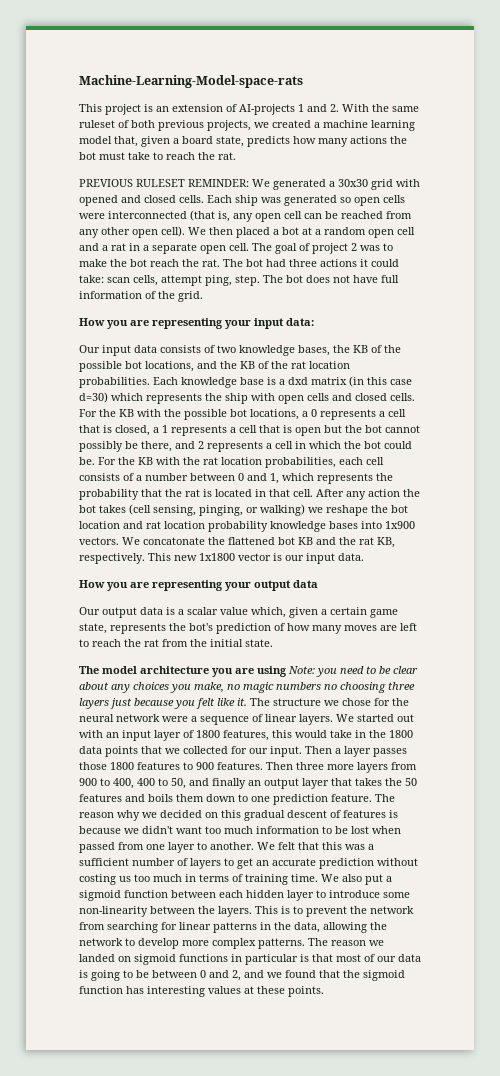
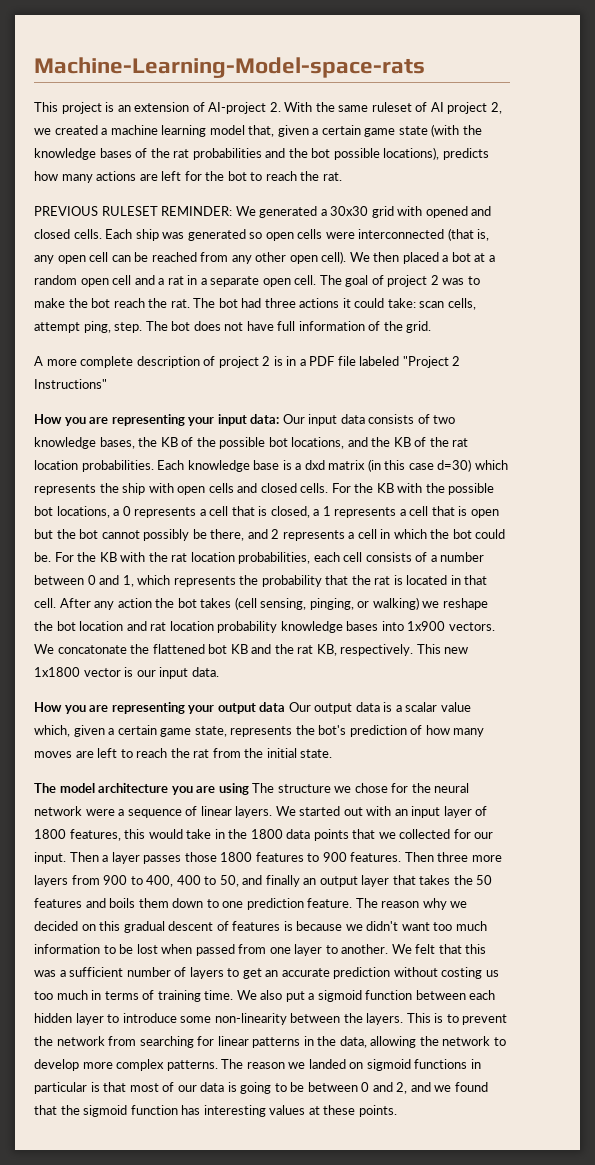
- This project is an extension of AI-projects 1 and 2. With the same ruleset of both previous projects, we created a machine learning model that, given a board state, predicts how many actions the bot must take to reach the rat.
+ This project is an extension of AI-project 2. With the same ruleset of AI project 2, we created a machine learning model that, given a certain game state (with the knowledge bases of the rat probabilities and the bot possible locations), predicts how many actions are left for the bot to reach the rat.
+ A more complete description of project 2 is in a PDF file labeled "Project 2 Instructions"
- How you are representing your input data:
- Our input data consists of two knowledge bases, the KB of the possible bot locations, and the KB of the rat location probabilities.
+ How you are representing your input data: Our input data consists of two knowledge bases, the KB of the possible bot locations, and the KB of the rat location probabilities.
- How you are representing your output data
- Our output data is a scalar value which, given a certain game state, represents the bot's prediction of how many moves are left to reach the rat from the initial state.
+ How you are representing your output data Our output data is a scalar value which, given a certain game state, represents the bot's prediction of how many moves are left to reach the rat from the initial state.
- The model architecture you are using Note: you need to be clear about any choices you make, no magic numbers no choosing three layers just because you felt like it. The structure we chose for the neural network were a sequence of linear layers.
+ The model architecture you are using The structure we chose for the neural network were a sequence of linear layers.

